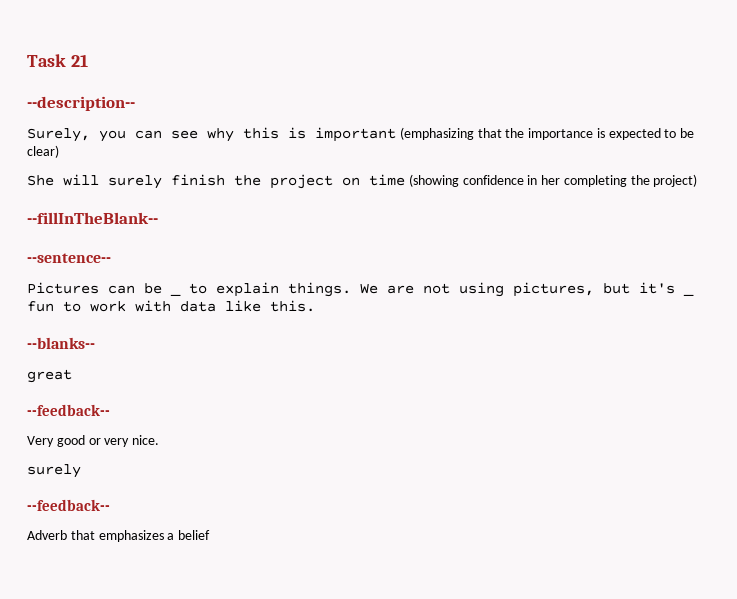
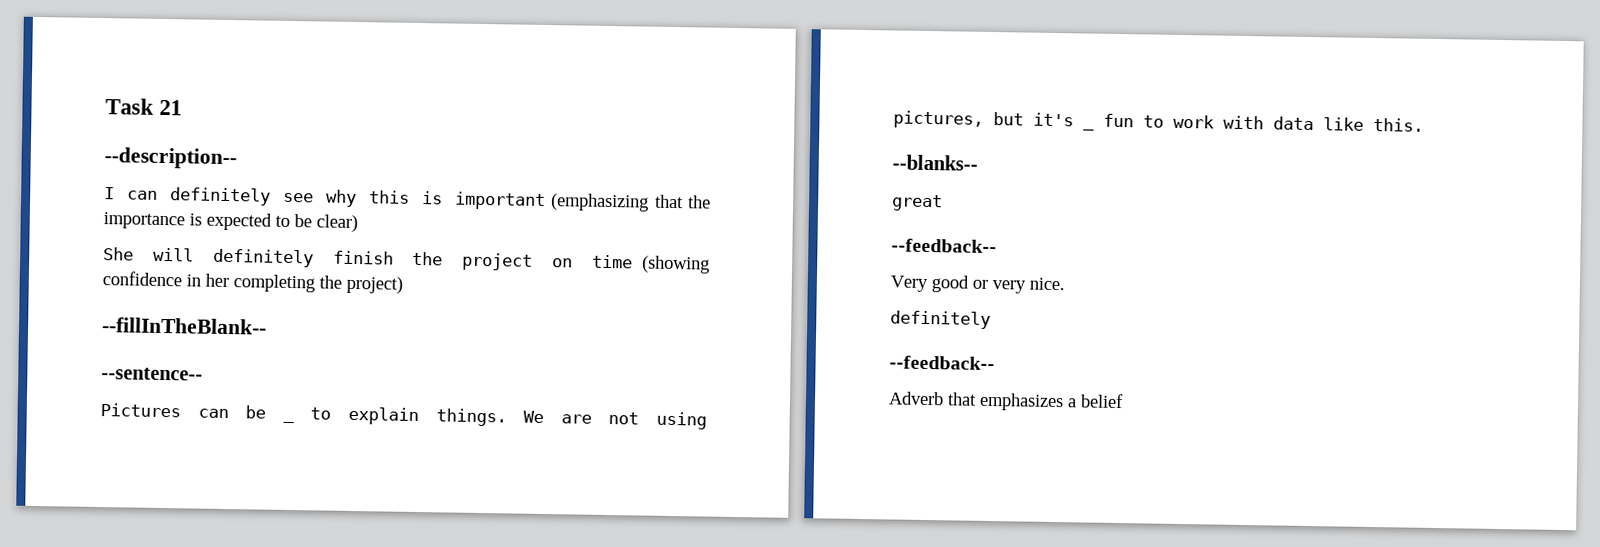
- Surely, you can see why this is important (emphasizing that the importance is expected to be clear)
+ I can definitely see why this is important (emphasizing that the importance is expected to be clear)
- She will surely finish the project on time (showing confidence in her completing the project)
+ She will definitely finish the project on time (showing confidence in her completing the project)
  Very good or very nice.
- surely
+ definitely

